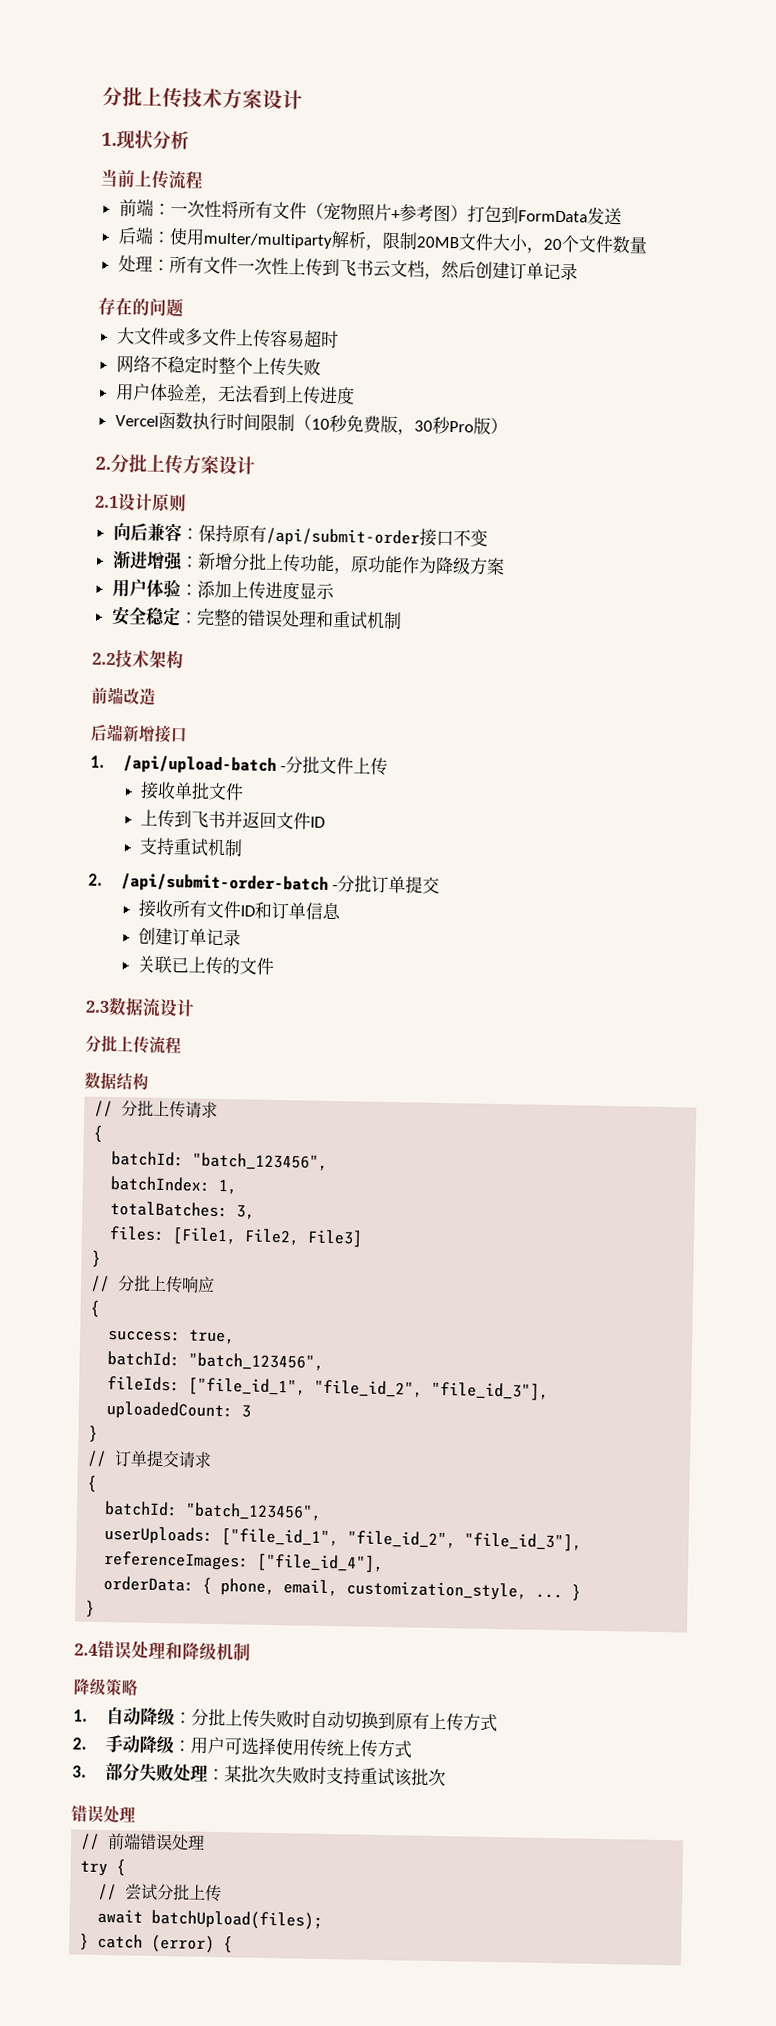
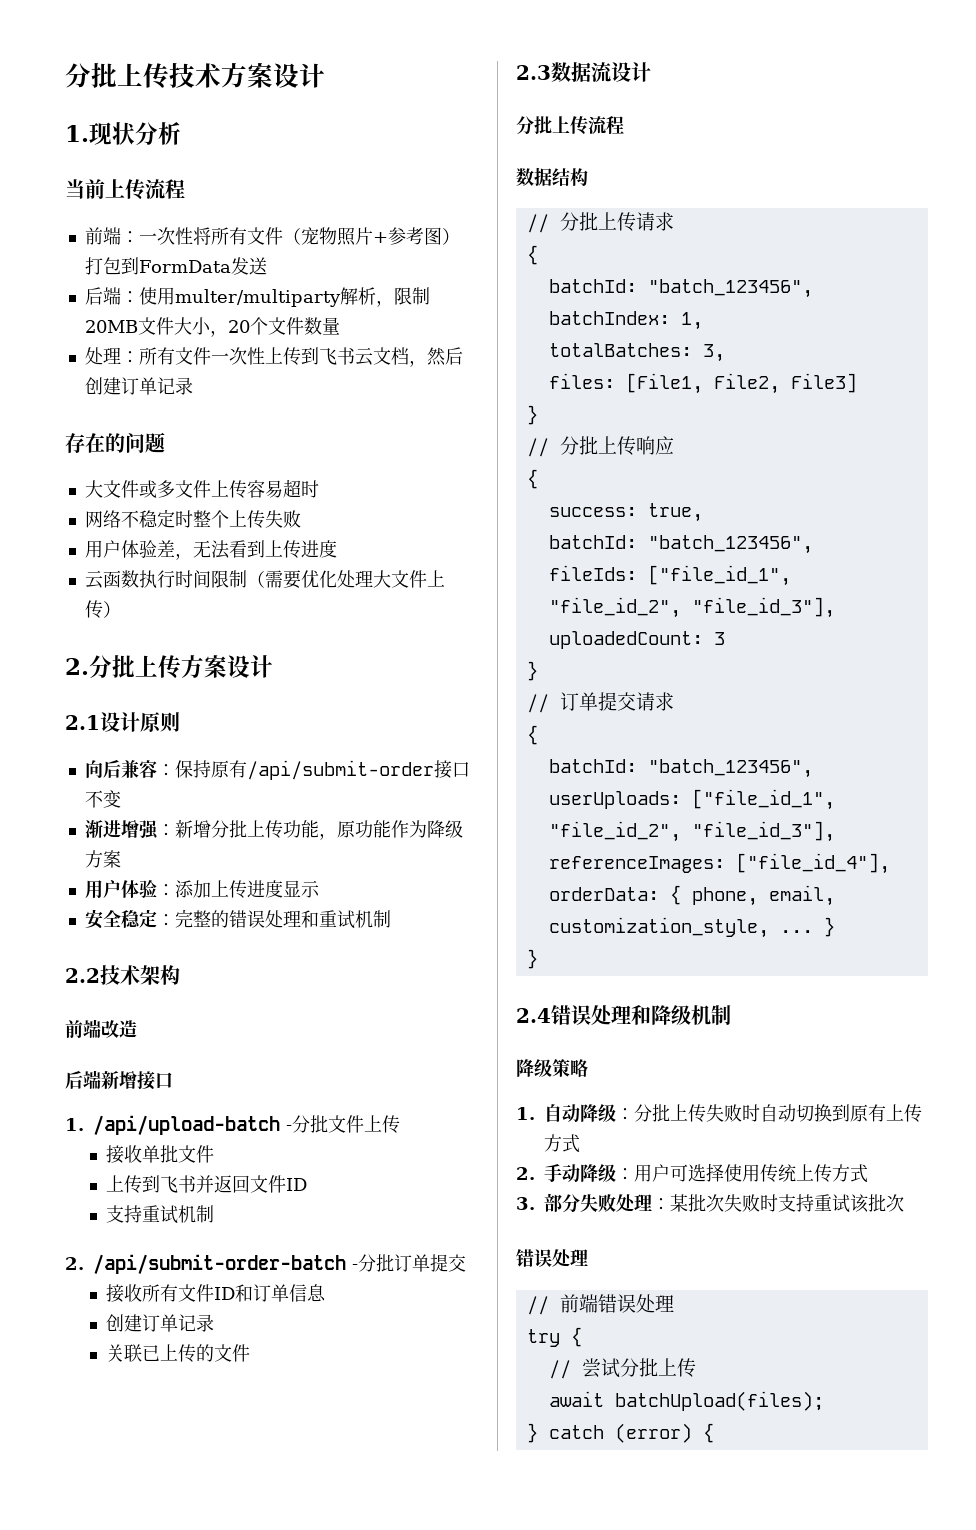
- Vercel函数执行时间限制（10秒免费版，30秒Pro版）
+ 云函数执行时间限制（需要优化处理大文件上传）

